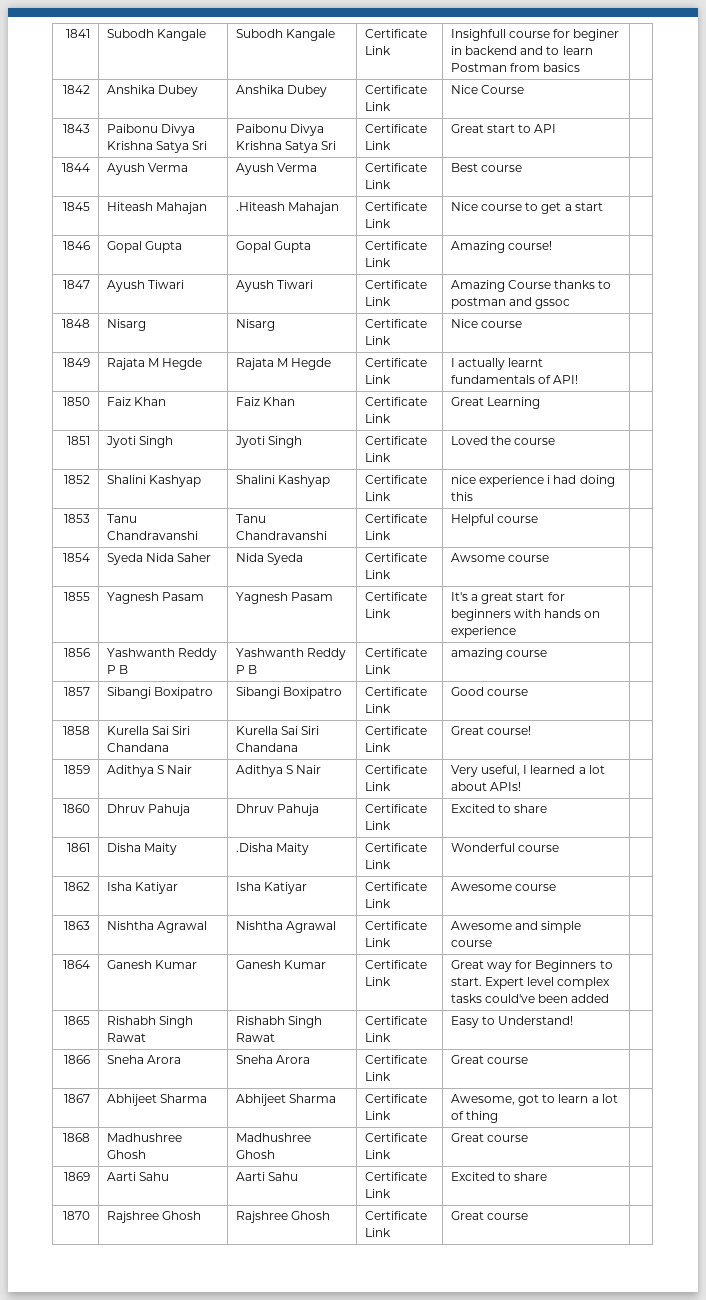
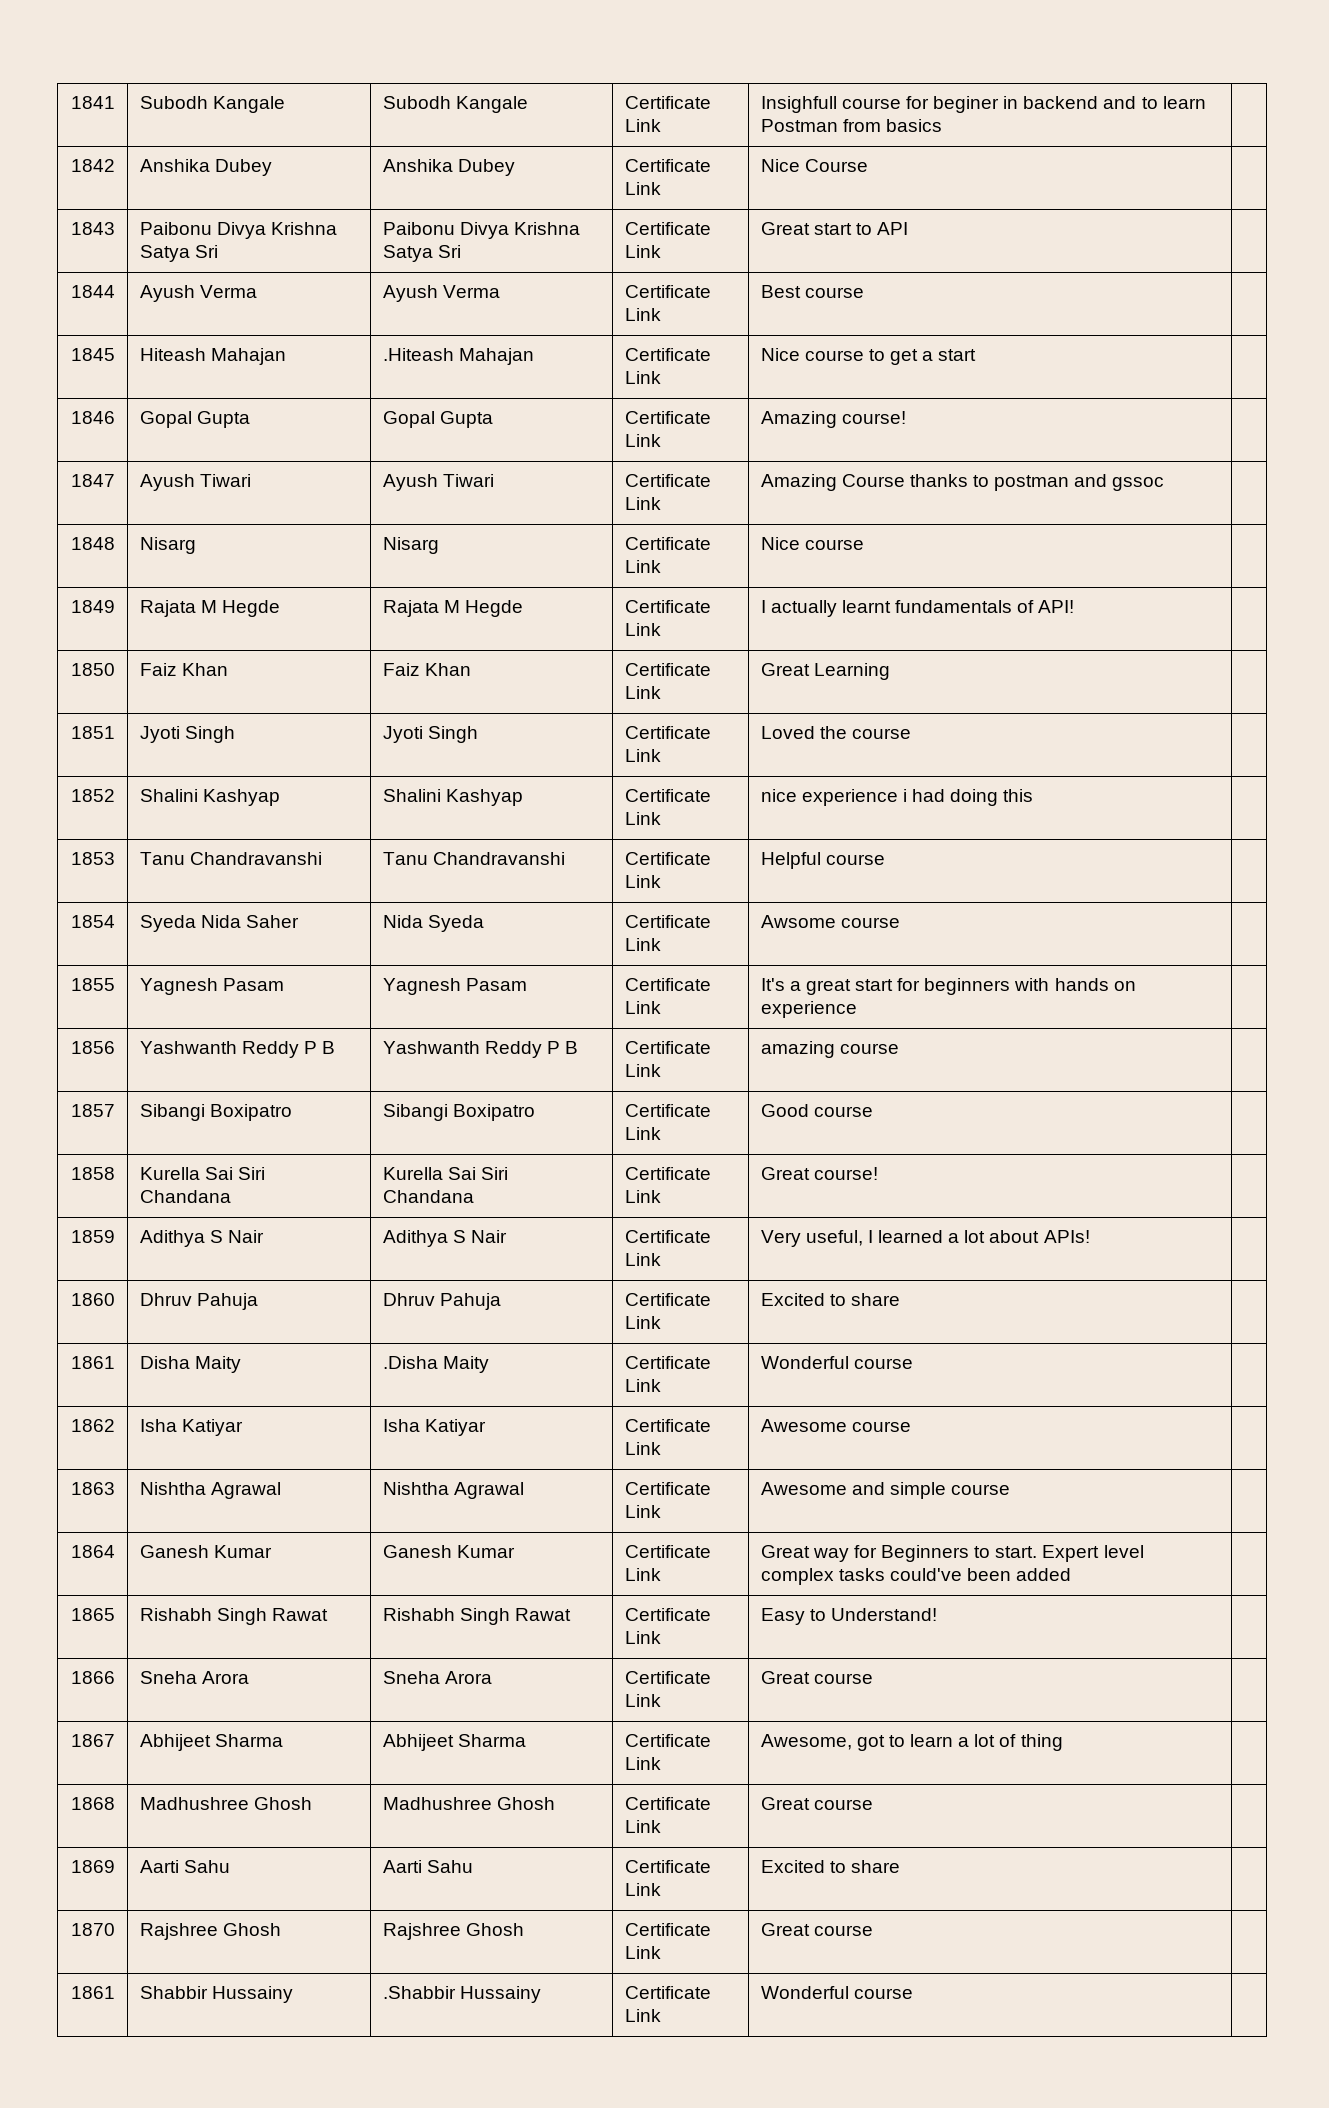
+ 1861 | Shabbir Hussainy | .Shabbir Hussainy | Certificate Link | Wonderful course |

